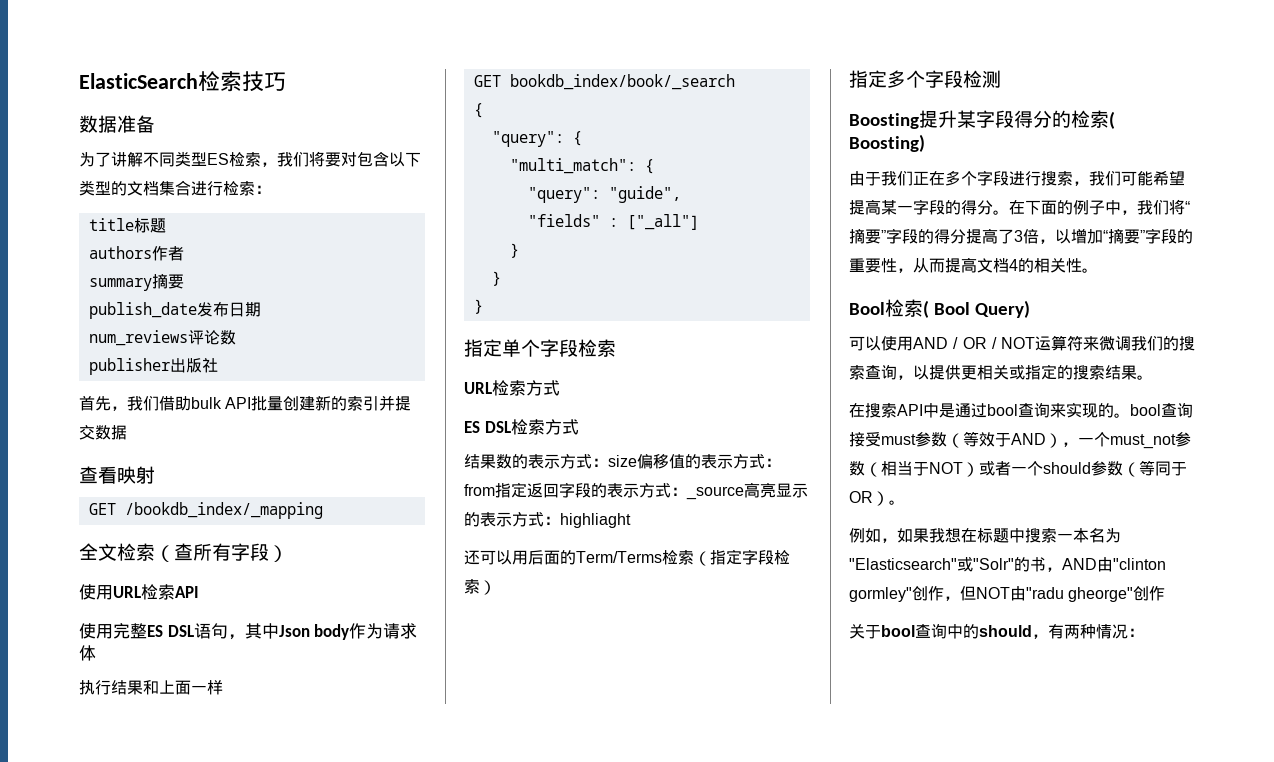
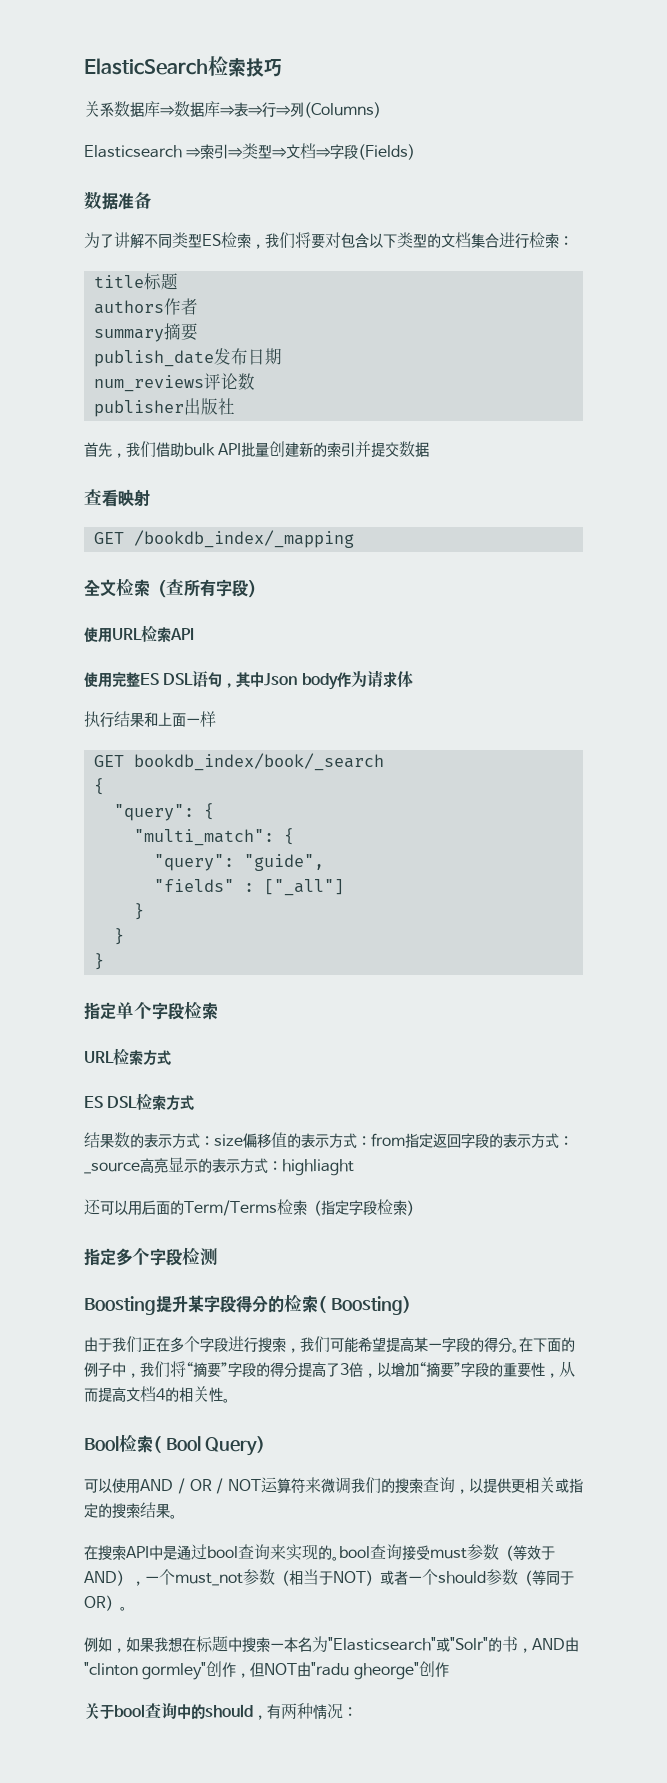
+ 关系数据库⇒数据库⇒表⇒行⇒列(Columns)
+ Elasticsearch ⇒索引⇒类型⇒文档⇒字段(Fields)

